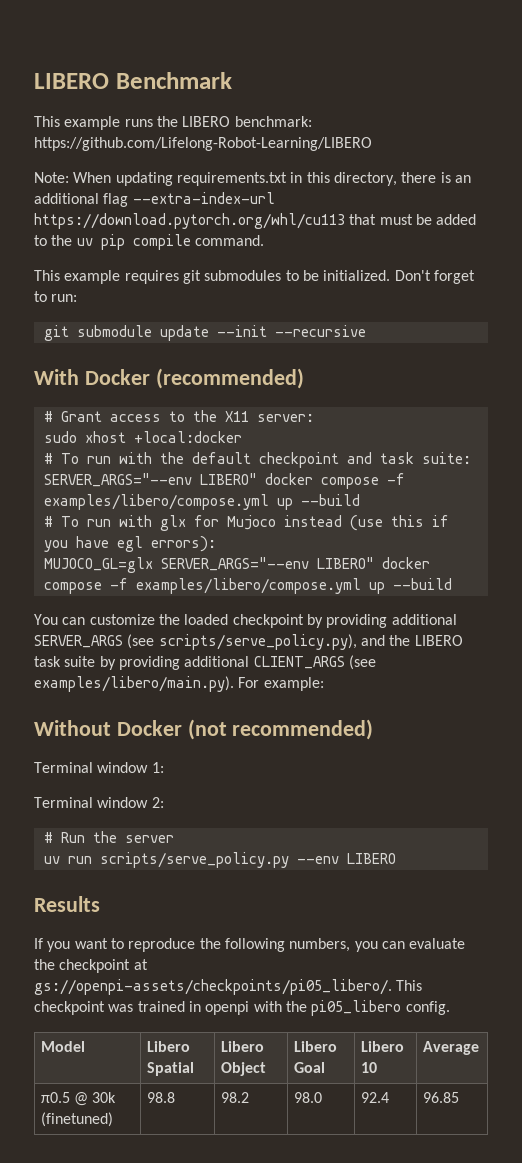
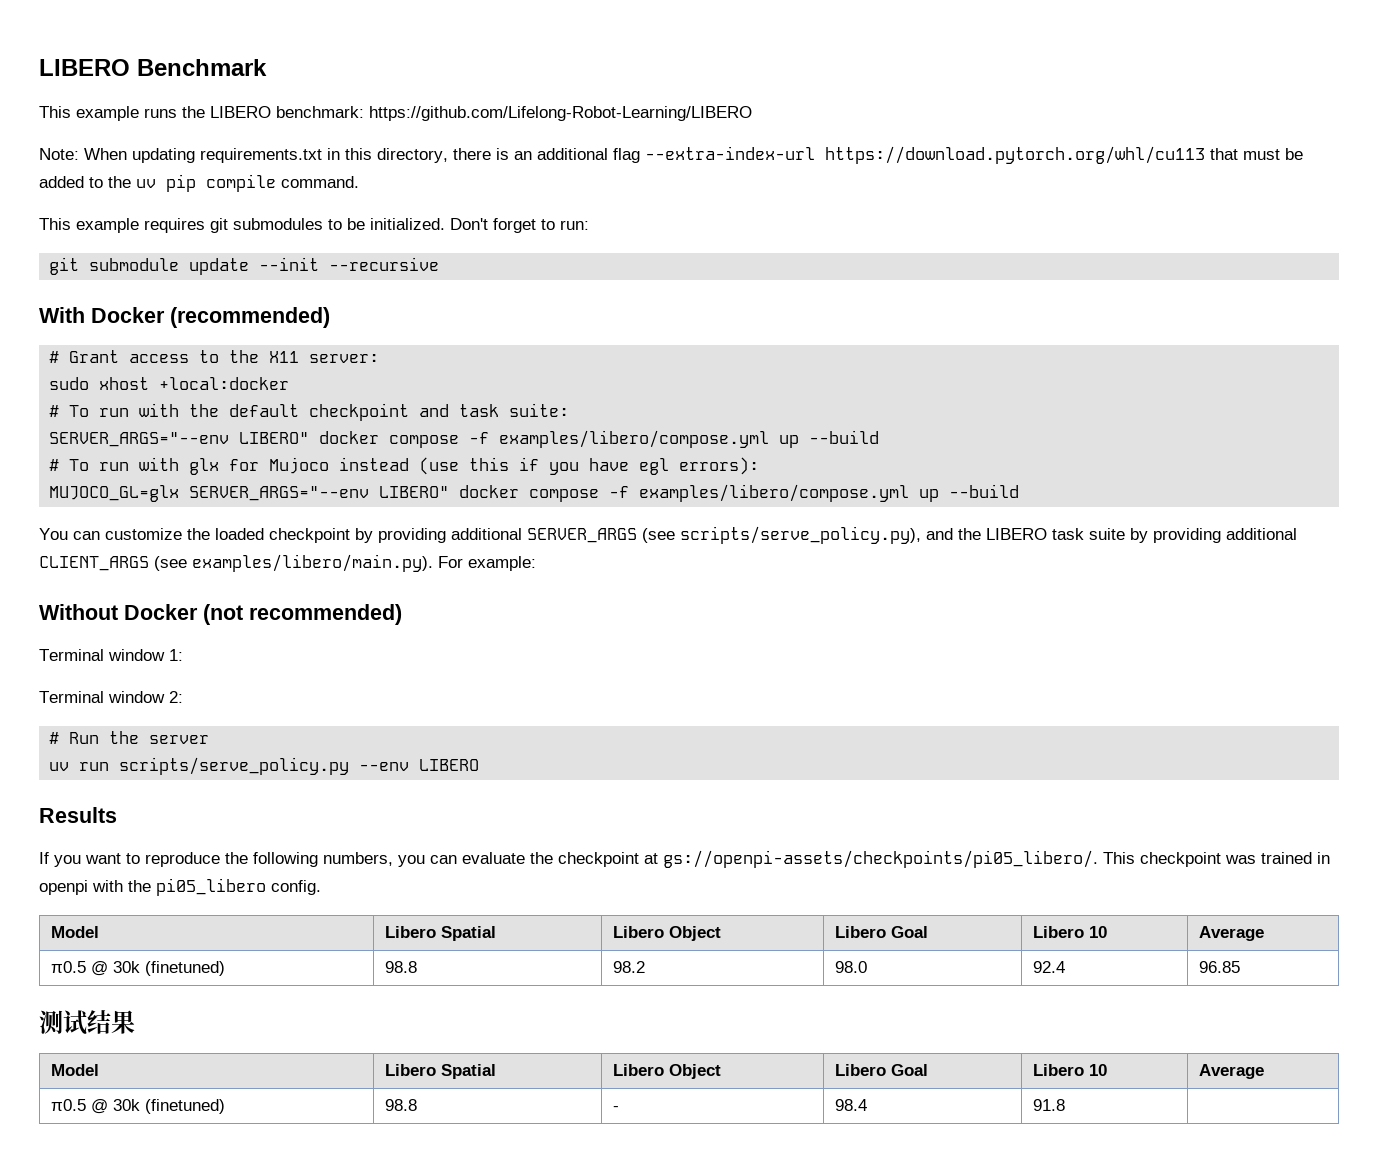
+ 测试结果
+ Model | Libero Spatial | Libero Object | Libero Goal | Libero 10 | Average
+ π0.5 @ 30k (finetuned) | 98.8 | - | 98.4 | 91.8 |

